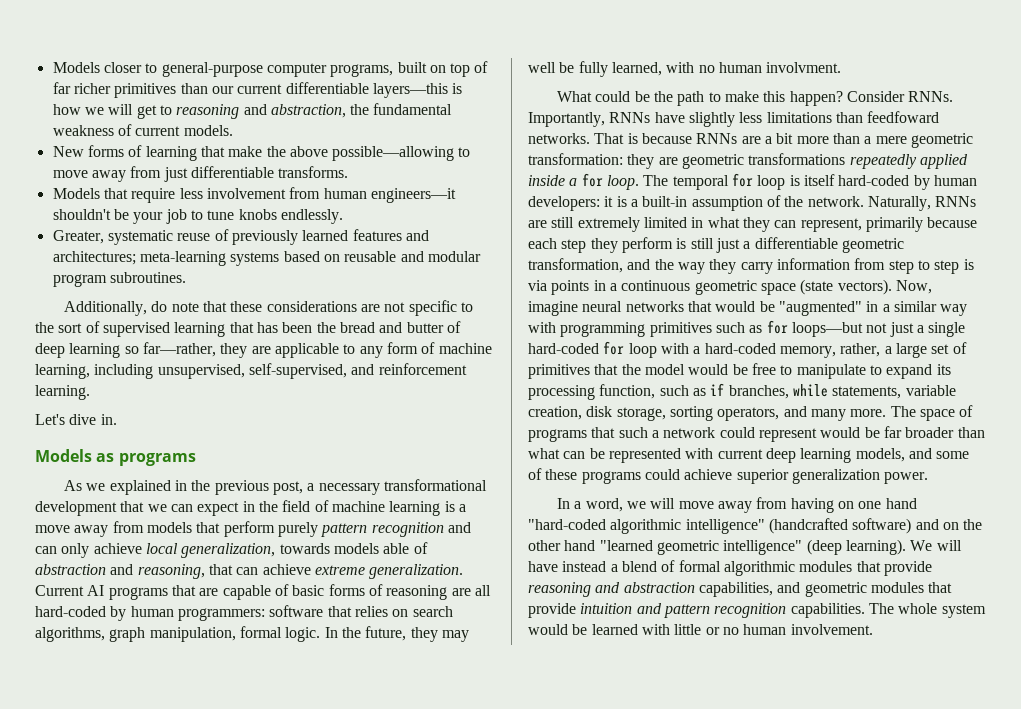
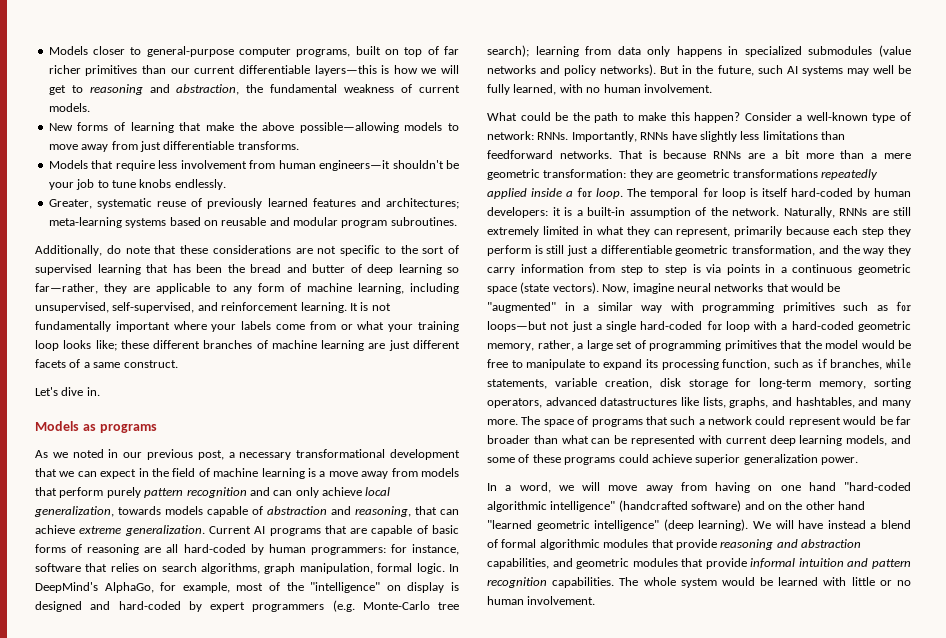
- New forms of learning that make the above possible—allowing to move away from just differentiable transforms.
+ New forms of learning that make the above possible—allowing models to move away from just differentiable transforms.
+ It is not fundamentally important where your labels come from or what your training loop looks like; these different branches of machine learning are just different facets of a same construct.
- As we explained in the previous post, a necessary transformational development that we can expect in the field of machine learning is a move away from models that perform purely pattern recognition and can only achieve local generalization, towards models able of abstraction and reasoning, that can achieve extreme generalization.
+ As we noted in our previous post, a necessary transformational development that we can expect in the field of machine learning is a move away from models that perform purely pattern recognition and can only achieve local generalization, towards models capable of abstraction and reasoning, that can achieve extreme generalization.
- Current AI programs that are capable of basic forms of reasoning are all hard-coded by human programmers: software that relies on search algorithms, graph manipulation, formal logic.
+ Current AI programs that are capable of basic forms of reasoning are all hard-coded by human programmers: for instance, software that relies on search algorithms, graph manipulation, formal logic.
- In the future, they may well be fully learned, with no human involvment.
+ In DeepMind's AlphaGo, for example, most of the "intelligence" on display is designed and hard-coded by expert programmers (e.g. Monte-Carlo tree search); learning from data only happens in specialized submodules (value networks and policy networks). But in the future, such AI systems may well be fully learned, with no human involvement.
- Consider RNNs.
+ Consider a well-known type of network: RNNs.
- Importantly, RNNs have slightly less limitations than feedfoward networks.
+ Importantly, RNNs have slightly less limitations than feedforward networks.
- Now, imagine neural networks that would be "augmented" in a similar way with programming primitives such as for loops—but not just a single hard-coded for loop with a hard-coded memory, rather, a large set of primitives that the model would be free to manipulate to expand its processing function, such as if branches, while statements, variable creation, disk storage, sorting operators, and many more.
+ Now, imagine neural networks that would be "augmented" in a similar way with programming primitives such as for loops—but not just a single hard-coded for loop with a hard-coded geometric memory, rather, a large set of programming primitives that the model would be free to manipulate to expand its processing function, such as if branches, while statements, variable creation, disk storage for long-term memory, sorting operators, advanced datastructures like lists, graphs, and hashtables, and many more.
- We will have instead a blend of formal algorithmic modules that provide reasoning and abstraction capabilities, and geometric modules that provide intuition and pattern recognition capabilities.
+ We will have instead a blend of formal algorithmic modules that provide reasoning and abstraction capabilities, and geometric modules that provide informal intuition and pattern recognition capabilities.

